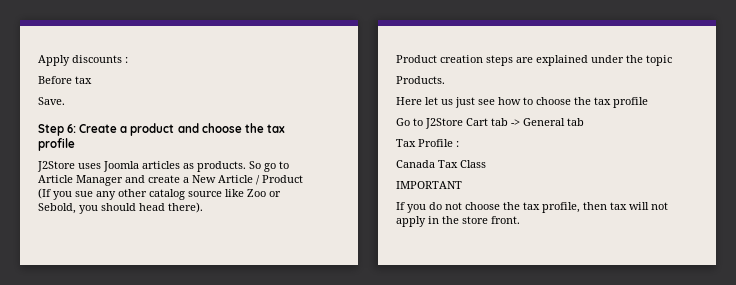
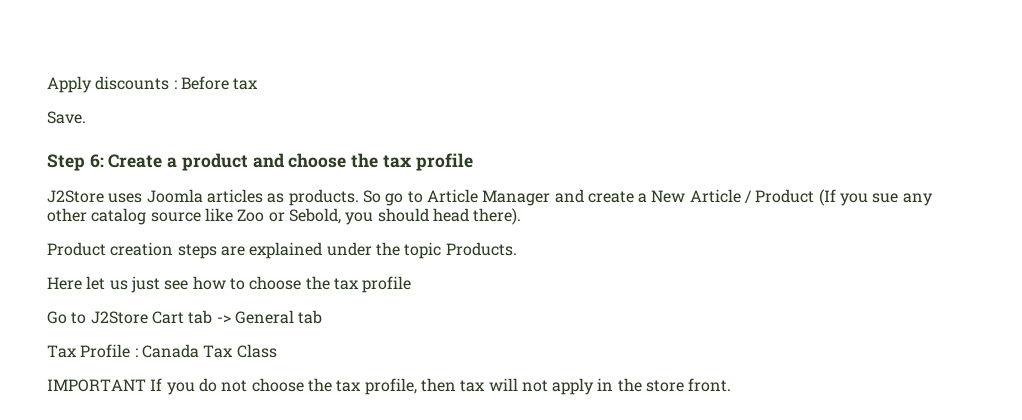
- Apply discounts :
- Before tax
+ Apply discounts : Before tax
- Product creation steps are explained under the topic
- Products.
+ Product creation steps are explained under the topic Products.
- Tax Profile :
- Canada Tax Class
+ Tax Profile : Canada Tax Class
- IMPORTANT
- If you do not choose the tax profile, then tax will not apply in the store front.
+ IMPORTANT If you do not choose the tax profile, then tax will not apply in the store front.

